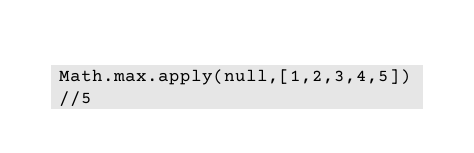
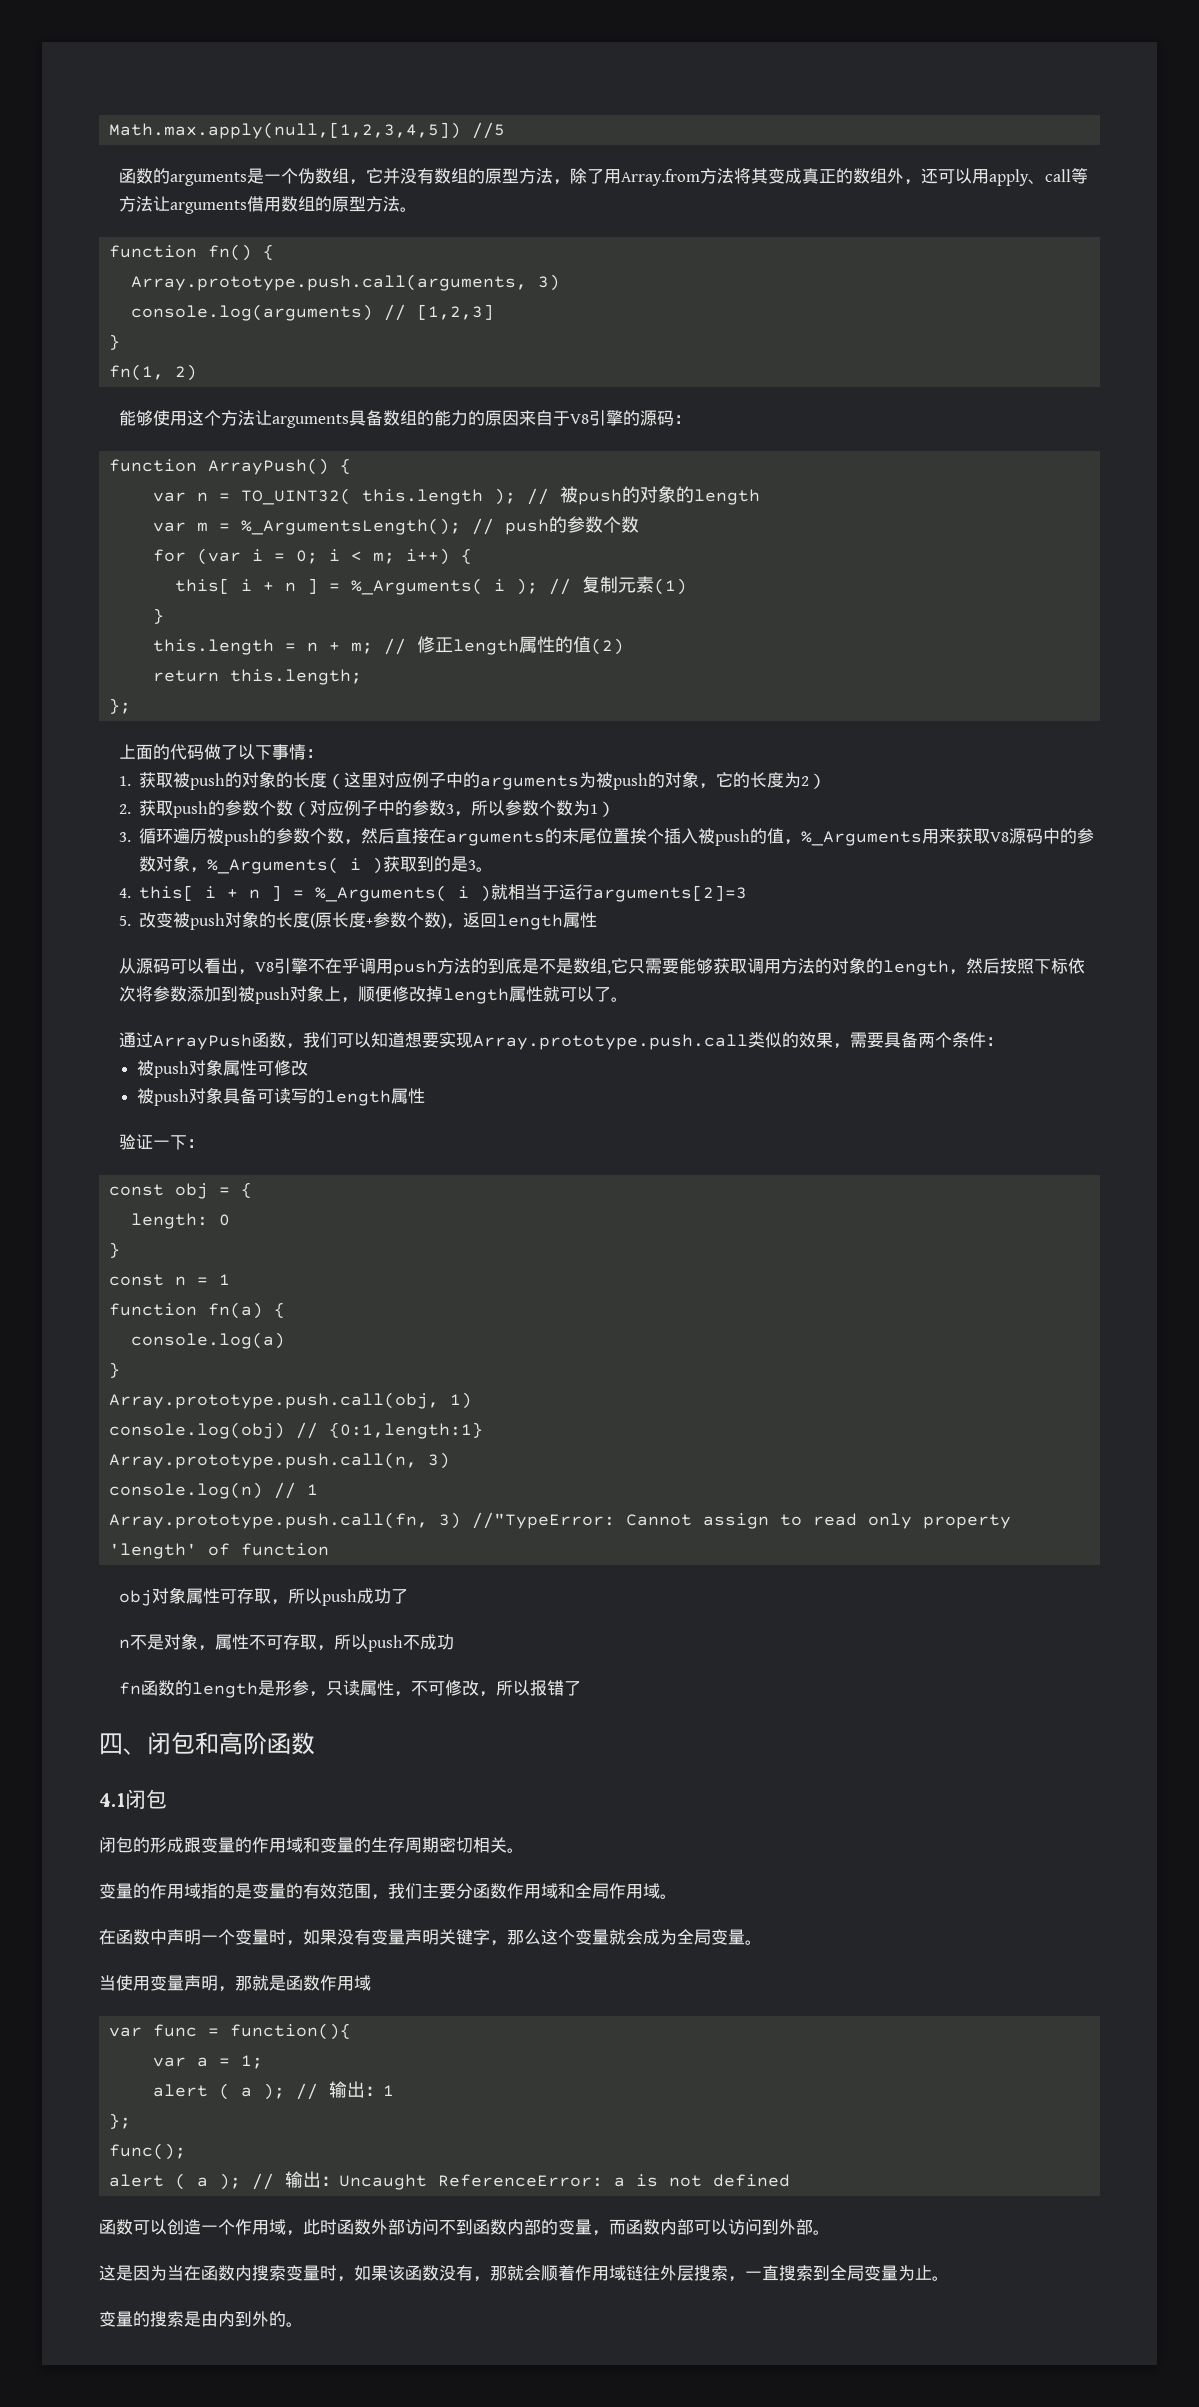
+ 函数的arguments是一个伪数组，它并没有数组的原型方法，除了用Array.from方法将其变成真正的数组外，还可以用apply、call等方法让arguments借用数组的原型方法。
+ function fn() {
+ Array.prototype.push.call(arguments, 3)
+ console.log(arguments) // [1,2,3]
+ }
+ fn(1, 2)
+ 能够使用这个方法让arguments具备数组的能力的原因来自于V8引擎的源码：
+ function ArrayPush() {
+ var n = TO_UINT32( this.length ); // 被push的对象的length
+ var m = %_ArgumentsLength(); // push的参数个数
+ for (var i = 0; i < m; i++) {
+ this[ i + n ] = %_Arguments( i ); // 复制元素(1)
+ }
+ this.length = n + m; // 修正length属性的值(2)
+ return this.length;
+ };
+ 上面的代码做了以下事情：
+ 1.获取被push的对象的长度（这里对应例子中的arguments为被push的对象，它的长度为2）
+ 2.获取push的参数个数（对应例子中的参数3，所以参数个数为1）
+ 3.循环遍历被push的参数个数，然后直接在arguments的末尾位置挨个插入被push的值，%_Arguments用来获取V8源码中的参数对象，%_Arguments( i )获取到的是3。
+ 4. this[ i + n ] = %_Arguments( i )就相当于运行arguments[2]=3
+ 5.改变被push对象的长度(原长度+参数个数)，返回length属性
+ 从源码可以看出，V8引擎不在乎调用push方法的到底是不是数组,它只需要能够获取调用方法的对象的length，然后按照下标依次将参数添加到被push对象上，顺便修改掉length属性就可以了。
+ 通过ArrayPush函数，我们可以知道想要实现Array.prototype.push.call类似的效果，需要具备两个条件：
+ 被push对象属性可修改
+ 被push对象具备可读写的length属性
+ 验证一下：
+ const obj = {
+ length: 0
+ }
+ const n = 1
+ function fn(a) {
+ console.log(a)
+ }
+ Array.prototype.push.call(obj, 1)
+ console.log(obj) // {0:1,length:1}
+ Array.prototype.push.call(n, 3)
+ console.log(n) // 1
+ Array.prototype.push.call(fn, 3) //"TypeError: Cannot assign to read only property 'length' of function
+ obj对象属性可存取，所以push成功了
+ n不是对象，属性不可存取，所以push不成功
+ fn函数的length是形参，只读属性，不可修改，所以报错了
+ 四、闭包和高阶函数
+ 4.1闭包
+ 闭包的形成跟变量的作用域和变量的生存周期密切相关。
+ 变量的作用域指的是变量的有效范围，我们主要分函数作用域和全局作用域。
+ 在函数中声明一个变量时，如果没有变量声明关键字，那么这个变量就会成为全局变量。
+ 当使用变量声明，那就是函数作用域
+ var func = function(){
+ var a = 1;
+ alert ( a ); // 输出：1
+ };
+ func();
+ alert ( a ); // 输出：Uncaught ReferenceError: a is not defined
+ 函数可以创造一个作用域，此时函数外部访问不到函数内部的变量，而函数内部可以访问到外部。
+ 这是因为当在函数内搜索变量时，如果该函数没有，那就会顺着作用域链往外层搜索，一直搜索到全局变量为止。
+ 变量的搜索是由内到外的。

